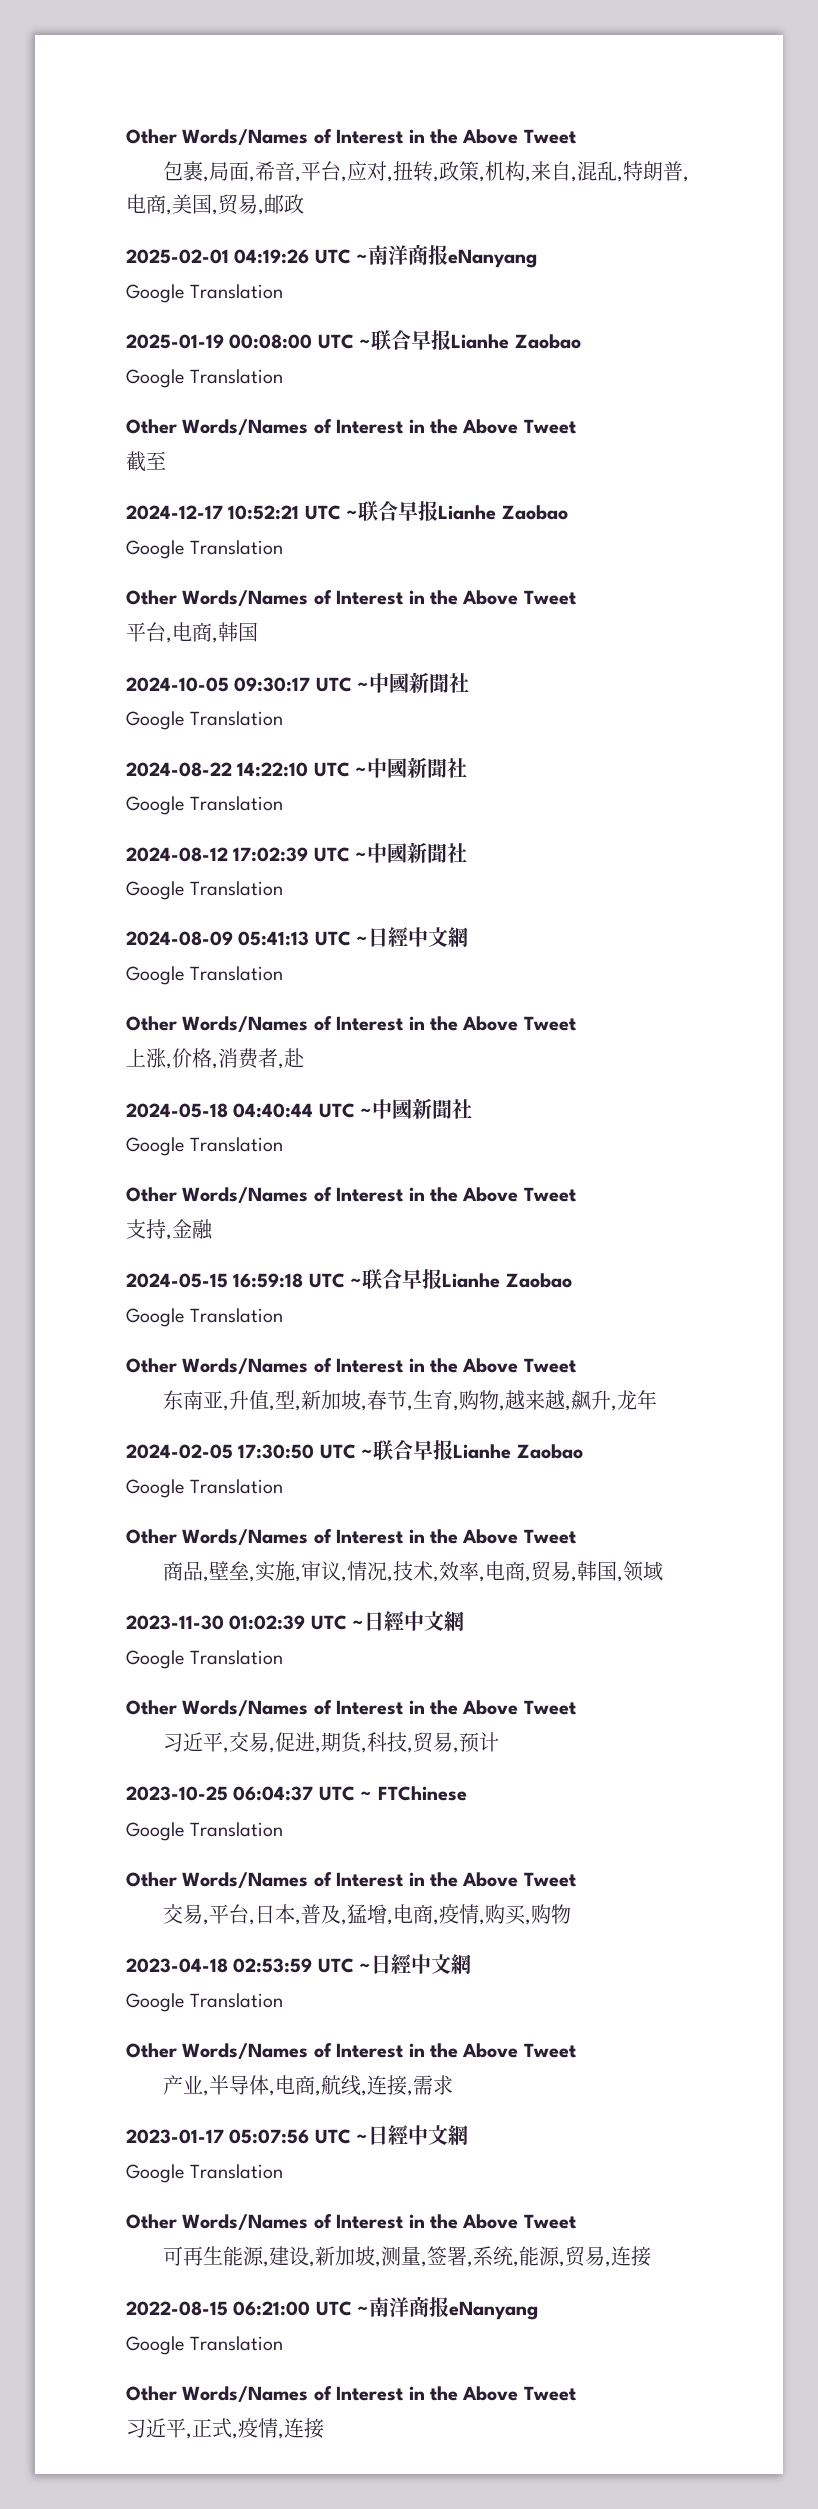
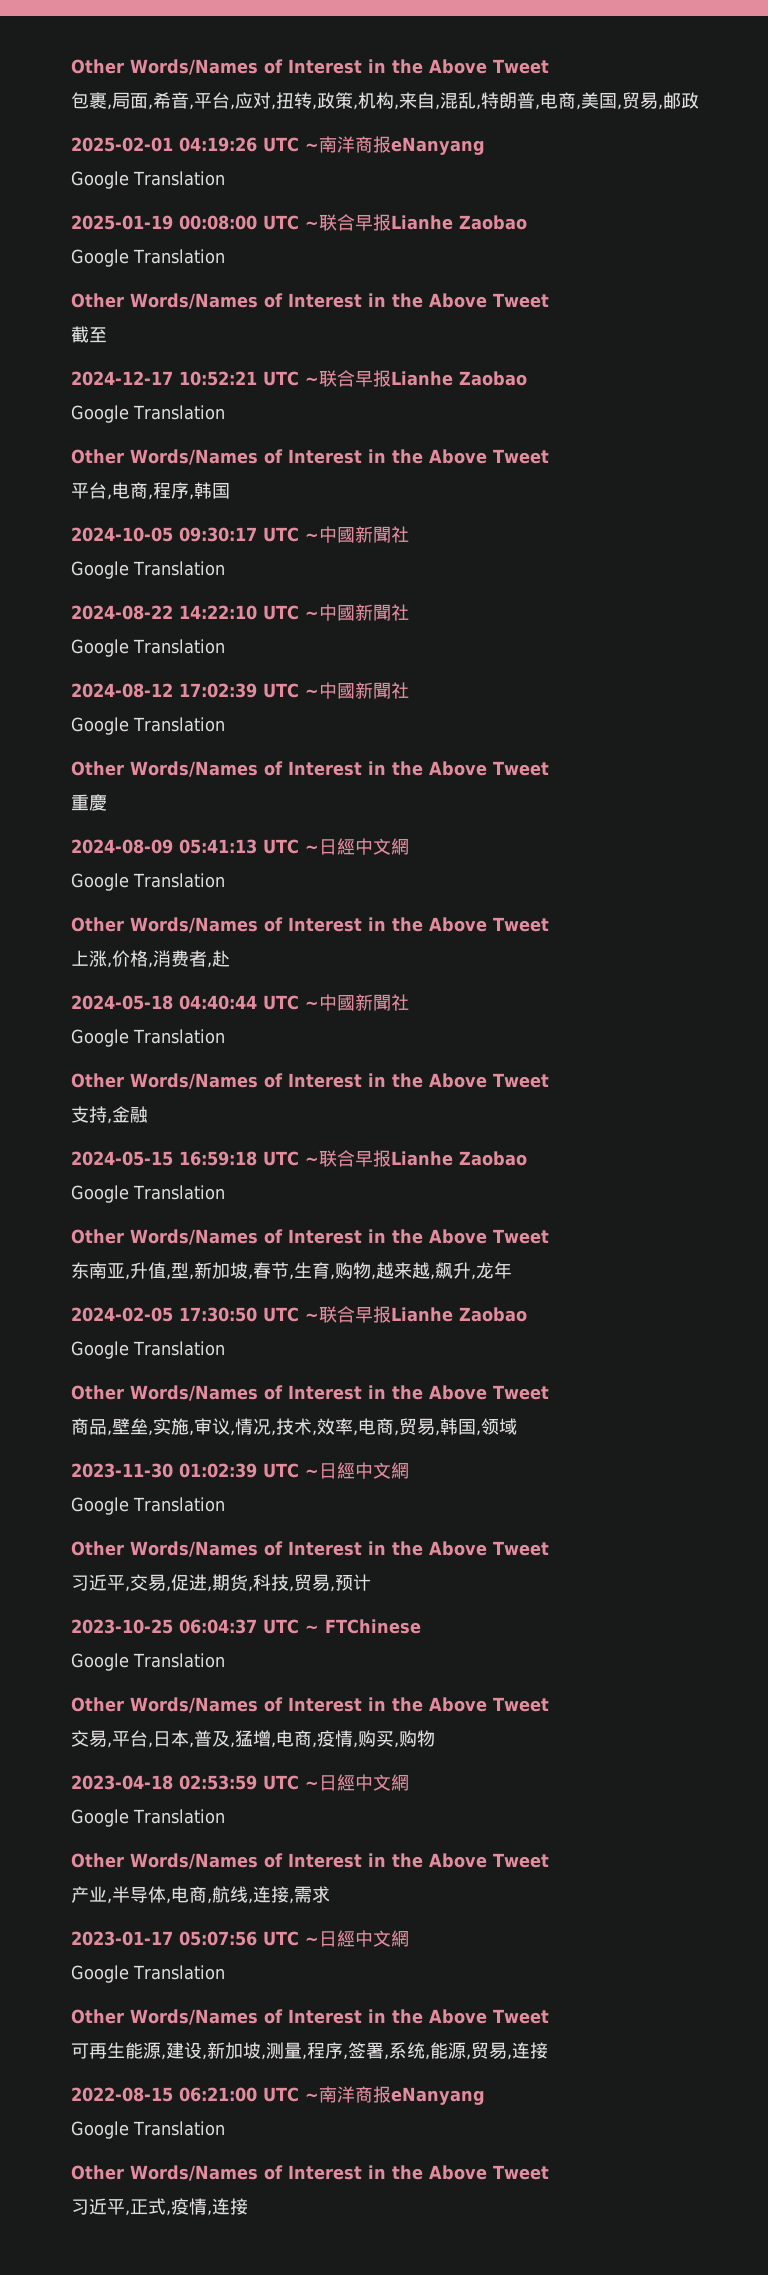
- 平台,电商,韩国
+ 平台,电商,程序,韩国
  2024-08-12 17:02:39 UTC ~中國新聞社
  Google Translation
+ Other Words/Names of Interest in the Above Tweet
+ 重慶
- 可再生能源,建设,新加坡,测量,签署,系统,能源,贸易,连接
+ 可再生能源,建设,新加坡,测量,程序,签署,系统,能源,贸易,连接

